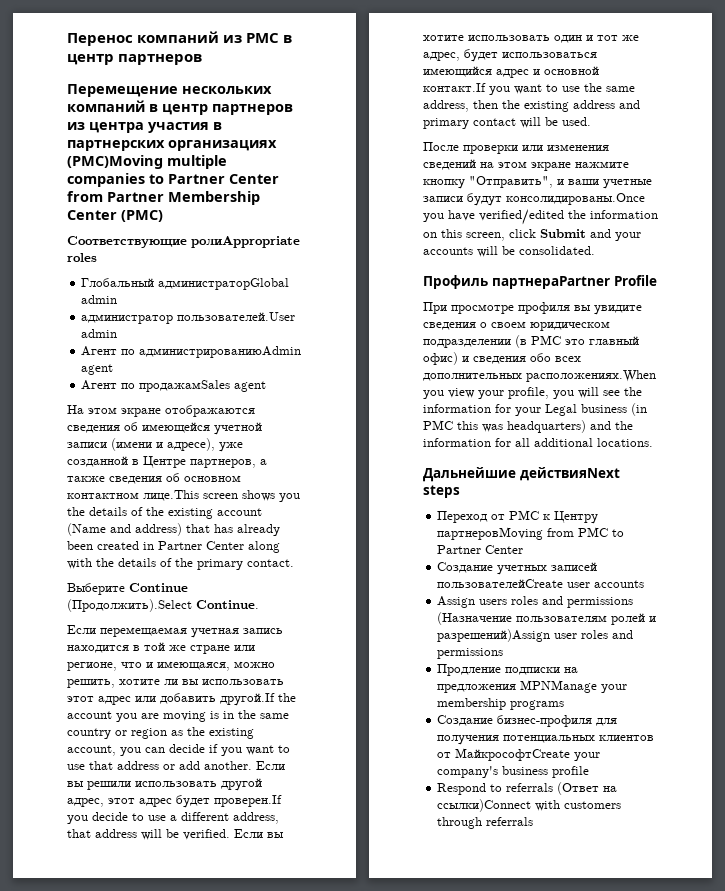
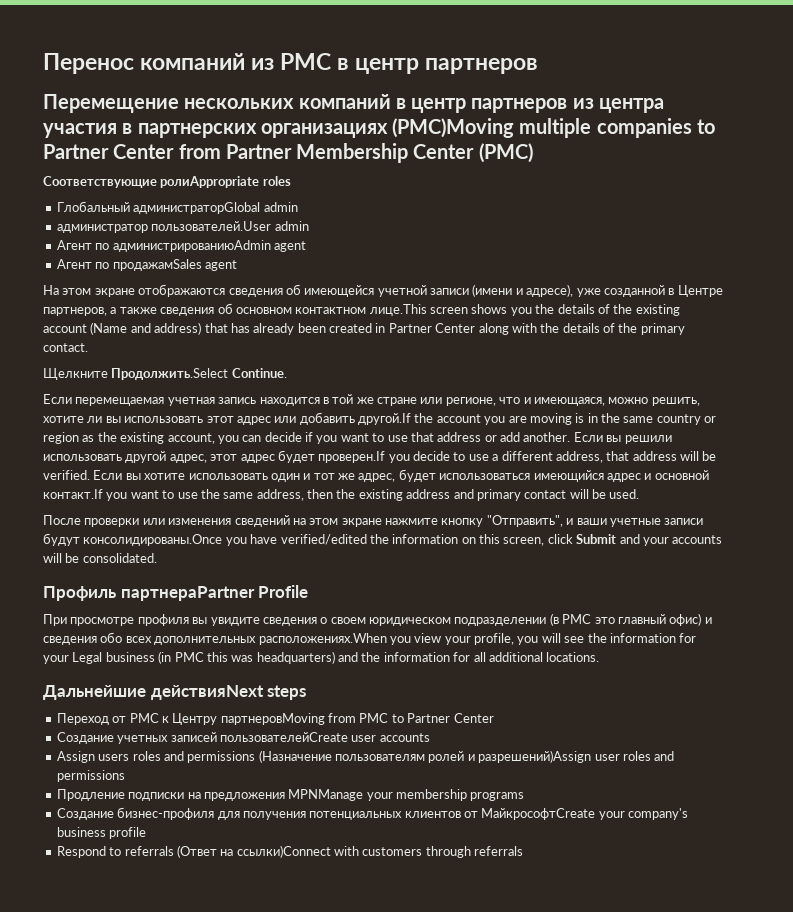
- Выберите Continue (Продолжить).Select Continue.
+ Щелкните Продолжить.Select Continue.

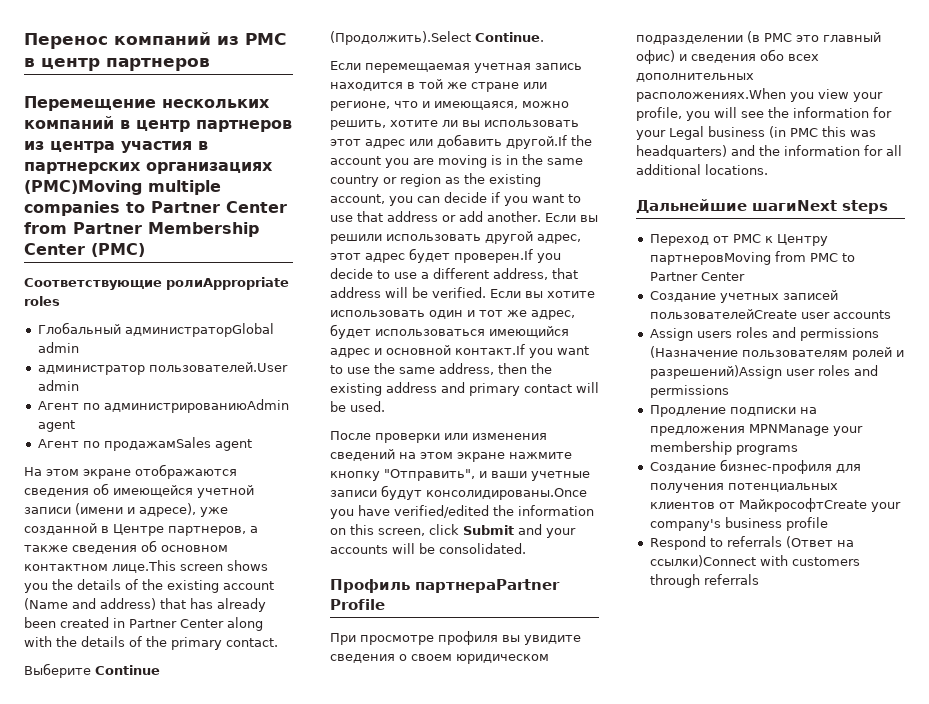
- Щелкните Продолжить.Select Continue.
+ Выберите Continue (Продолжить).Select Continue.
- Дальнейшие действияNext steps
+ Дальнейшие шагиNext steps

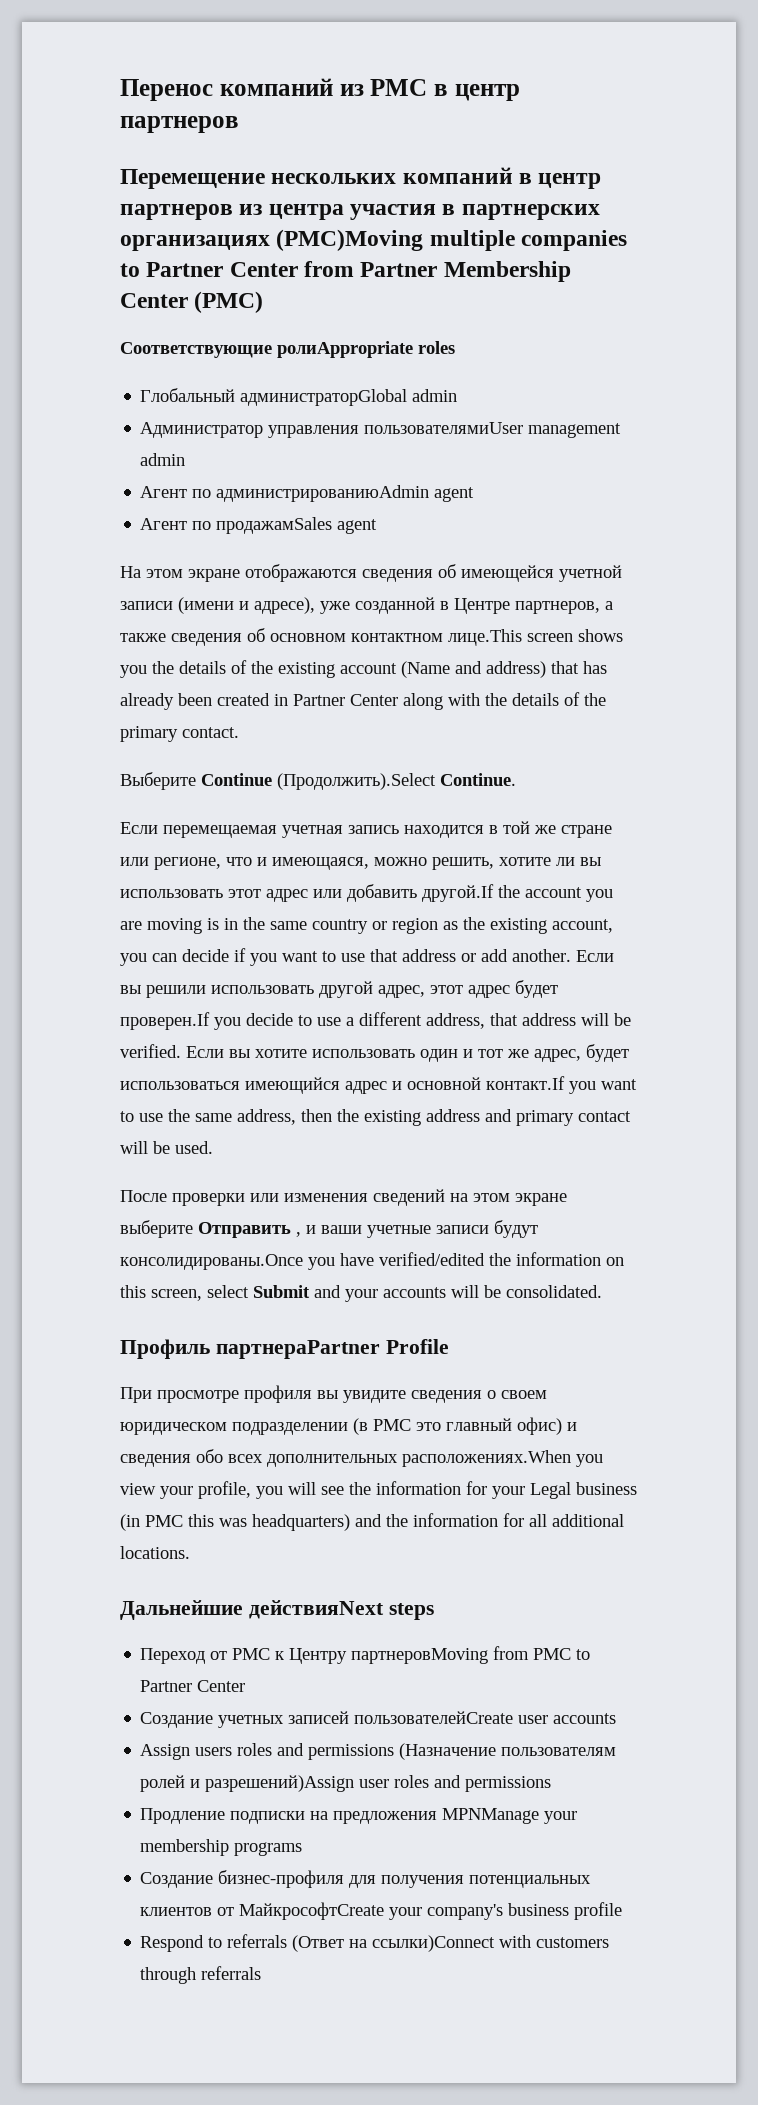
- администратор пользователей.User admin
+ Администратор управления пользователямиUser management admin
- После проверки или изменения сведений на этом экране нажмите кнопку "Отправить", и ваши учетные записи будут консолидированы.Once you have verified/edited the information on this screen, click Submit and your accounts will be consolidated.
+ После проверки или изменения сведений на этом экране выберите Отправить , и ваши учетные записи будут консолидированы.Once you have verified/edited the information on this screen, select Submit and your accounts will be consolidated.
- Дальнейшие шагиNext steps
+ Дальнейшие действияNext steps

